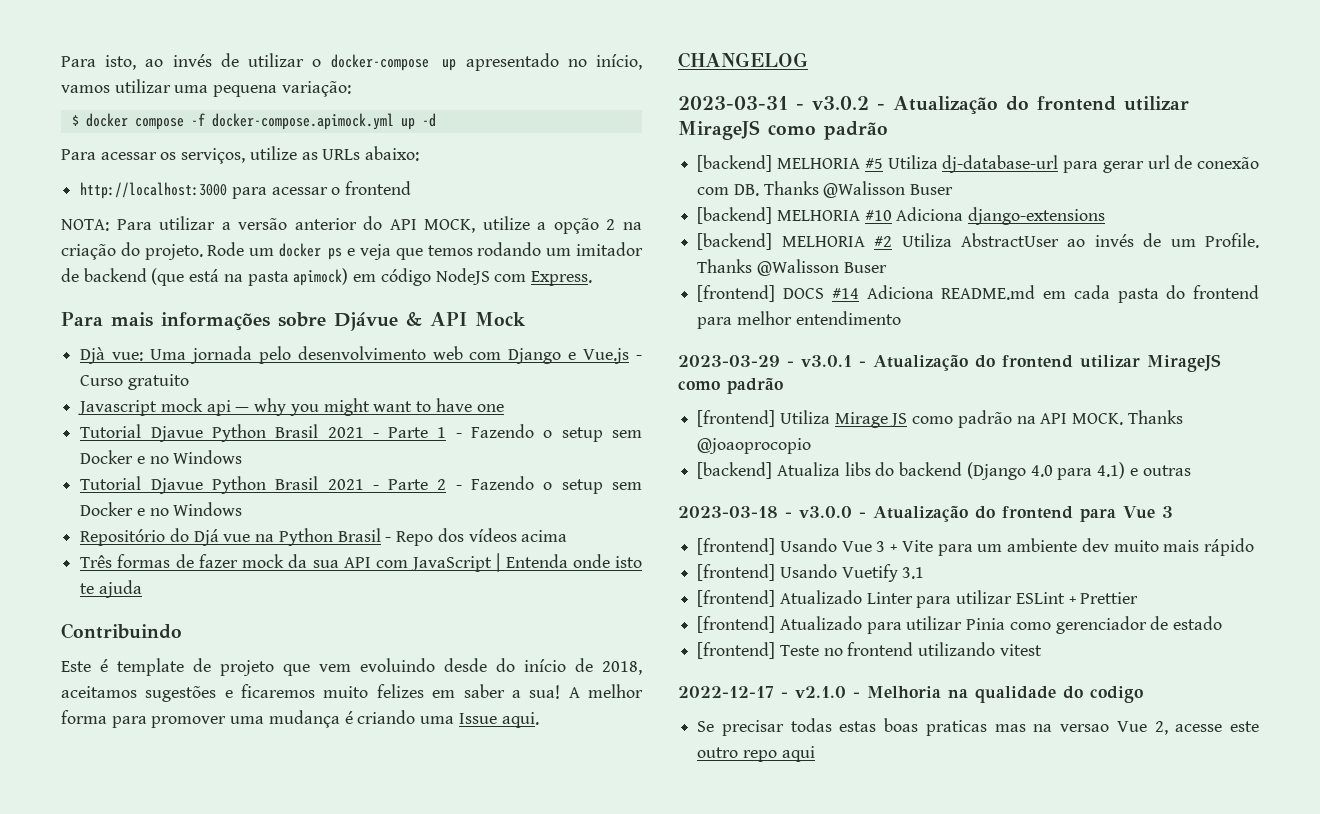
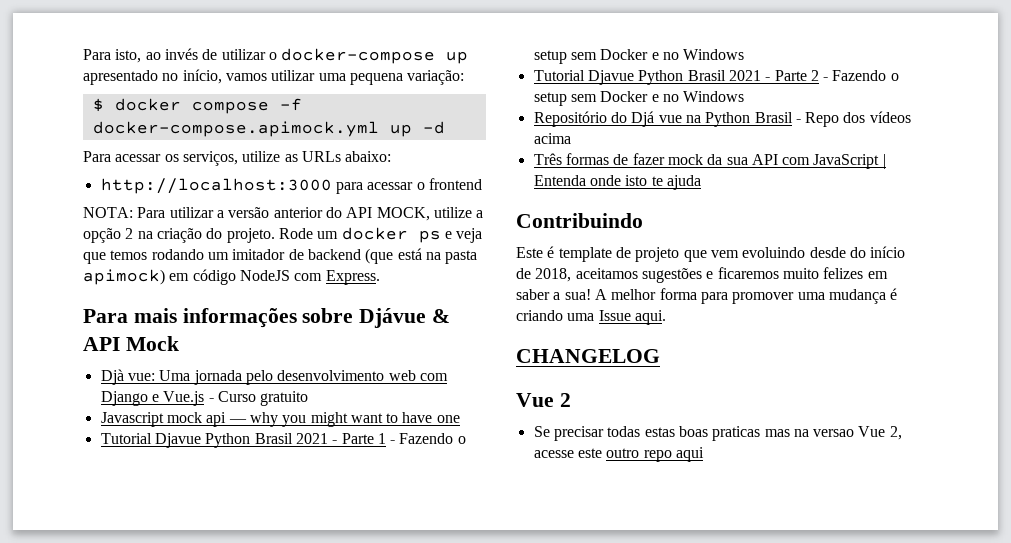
- 2023-03-31 - v3.0.2 - Atualização do frontend utilizar MirageJS como padrão
- [backend] MELHORIA #5 Utiliza dj-database-url para gerar url de conexão com DB. Thanks @Walisson Buser
- [backend] MELHORIA #10 Adiciona django-extensions
- [backend] MELHORIA #2 Utiliza AbstractUser ao invés de um Profile. Thanks @Walisson Buser
- [frontend] DOCS #14 Adiciona README.md em cada pasta do frontend para melhor entendimento
- 2023-03-29 - v3.0.1 - Atualização do frontend utilizar MirageJS como padrão
- [frontend] Utiliza Mirage JS como padrão na API MOCK. Thanks @joaoprocopio
- [backend] Atualiza libs do backend (Django 4.0 para 4.1) e outras
- 2023-03-18 - v3.0.0 - Atualização do frontend para Vue 3
- [frontend] Usando Vue 3 + Vite para um ambiente dev muito mais rápido
- [frontend] Usando Vuetify 3.1
- [frontend] Atualizado Linter para utilizar ESLint + Prettier
- [frontend] Atualizado para utilizar Pinia como gerenciador de estado
- [frontend] Teste no frontend utilizando vitest
- 2022-12-17 - v2.1.0 - Melhoria na qualidade do codigo
+ Vue 2

